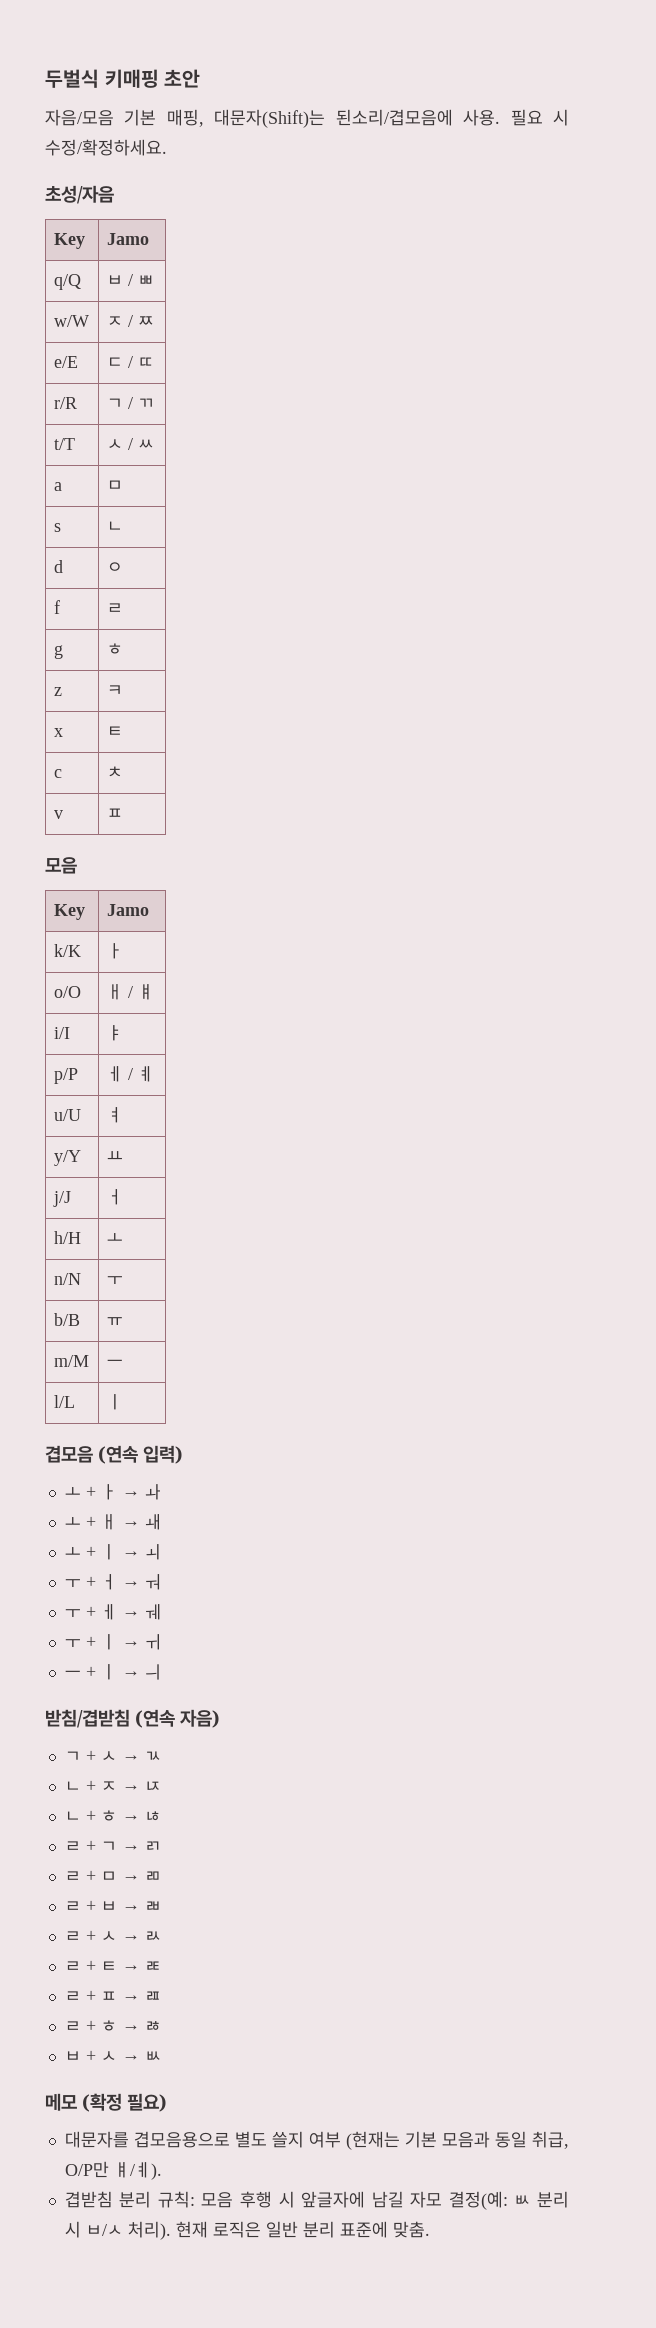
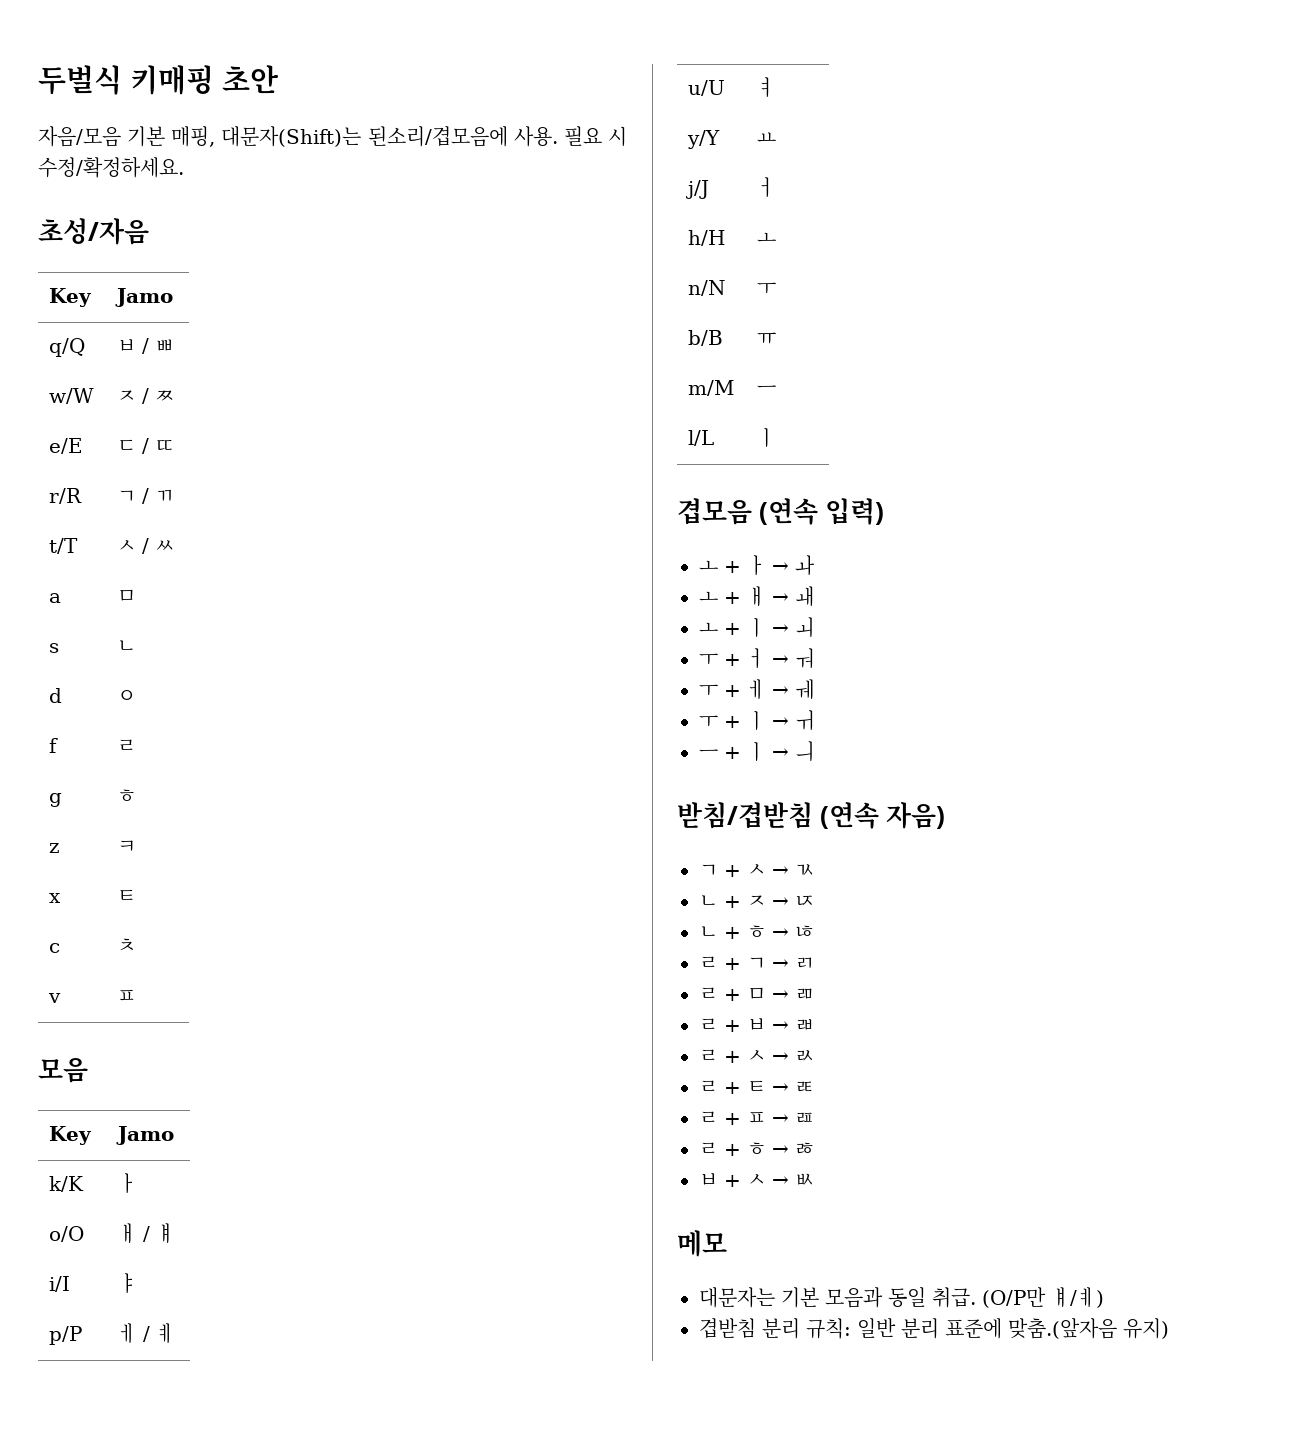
- 메모 (확정 필요)
- 대문자를 겹모음용으로 별도 쓸지 여부 (현재는 기본 모음과 동일 취급, O/P만 ㅒ/ㅖ).
- 겹받침 분리 규칙: 모음 후행 시 앞글자에 남길 자모 결정(예: ㅄ 분리 시 ㅂ/ㅅ 처리). 현재 로직은 일반 분리 표준에 맞춤.
+ 메모
+ 대문자는 기본 모음과 동일 취급. (O/P만 ㅒ/ㅖ)
+ 겹받침 분리 규칙: 일반 분리 표준에 맞춤.(앞자음 유지)

